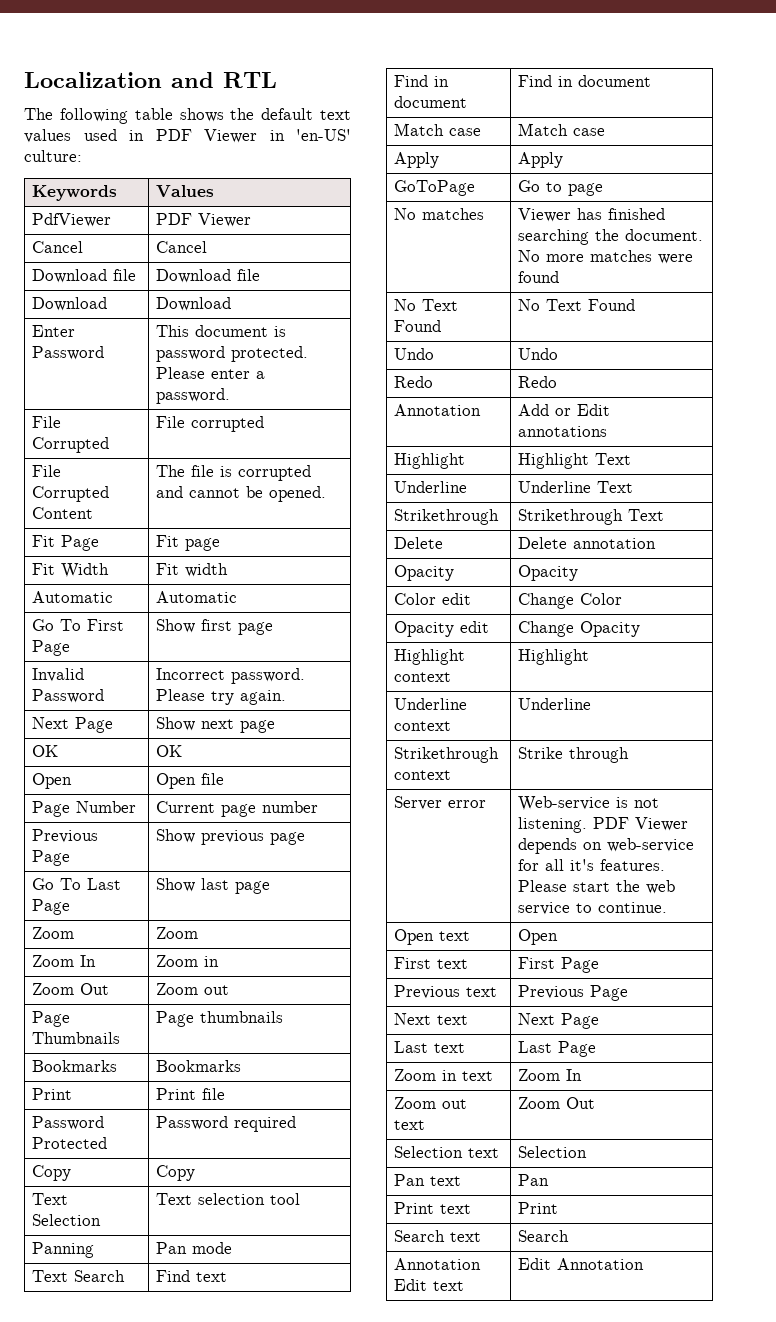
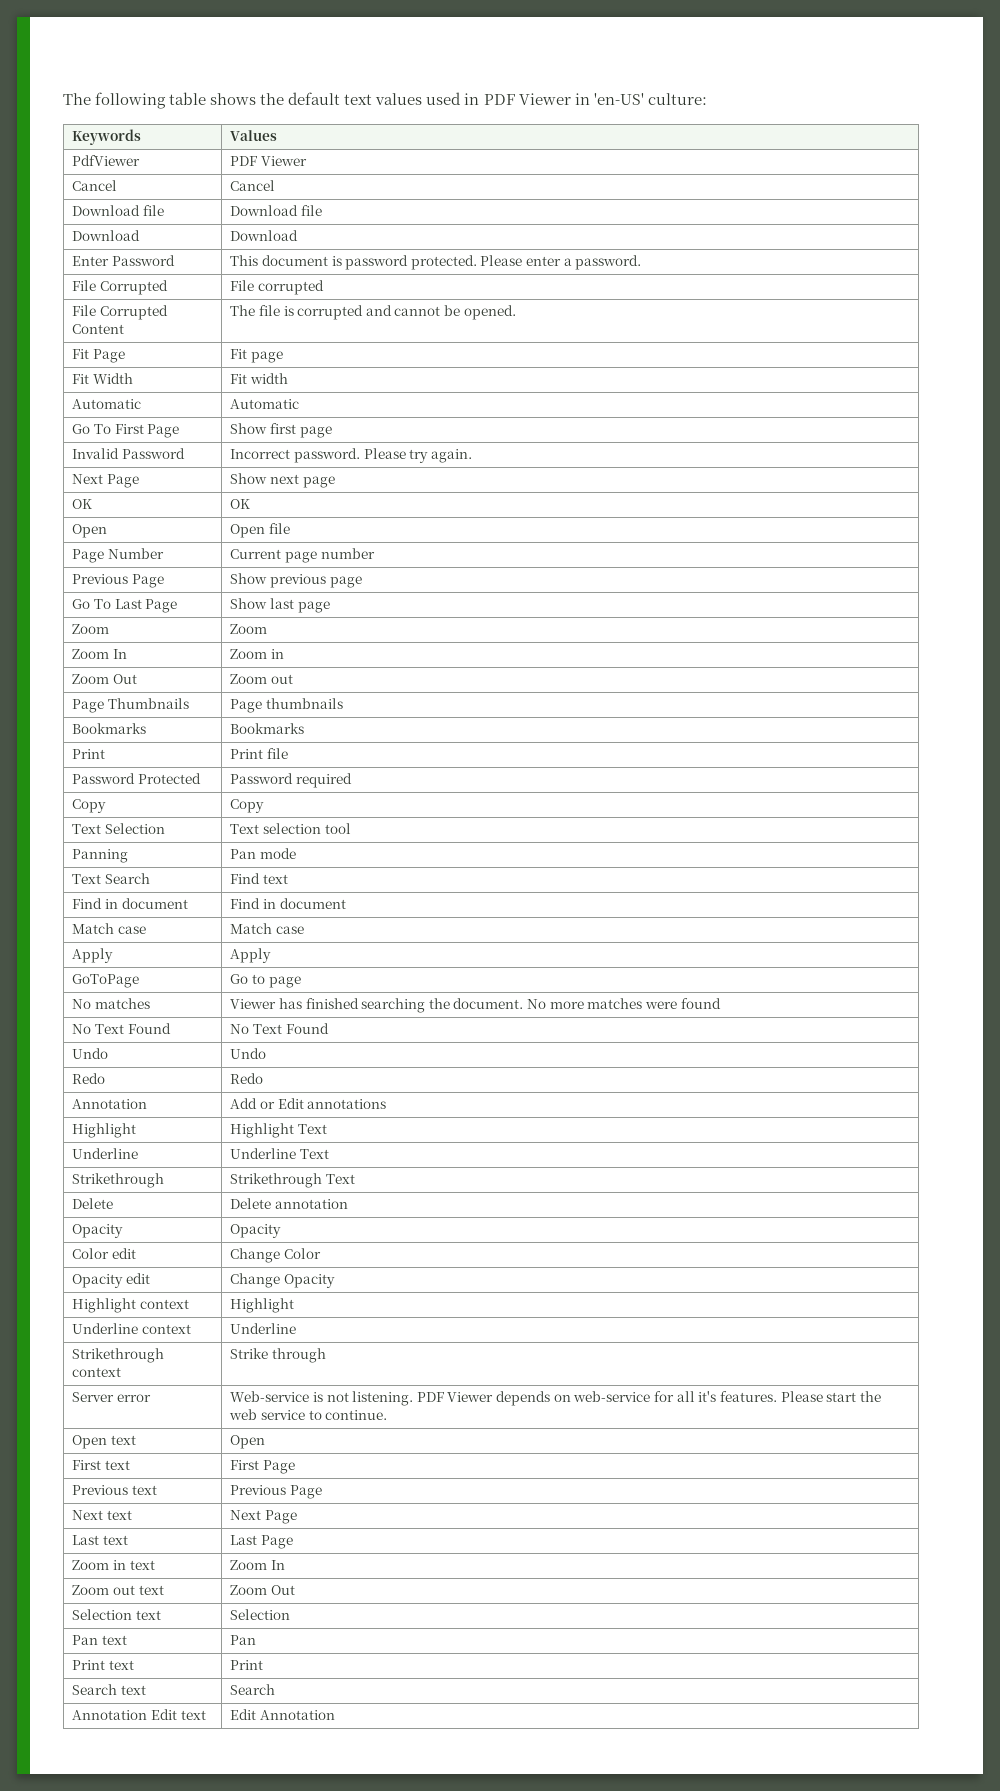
- Localization and RTL

